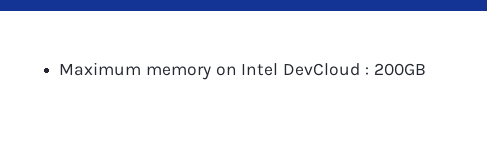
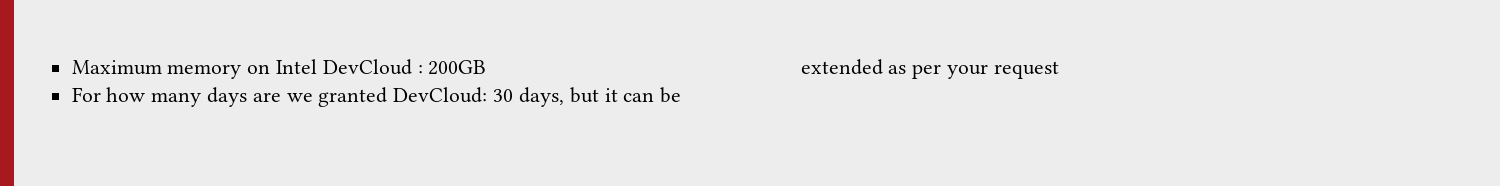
+ For how many days are we granted DevCloud: 30 days, but it can be extended as per your request

